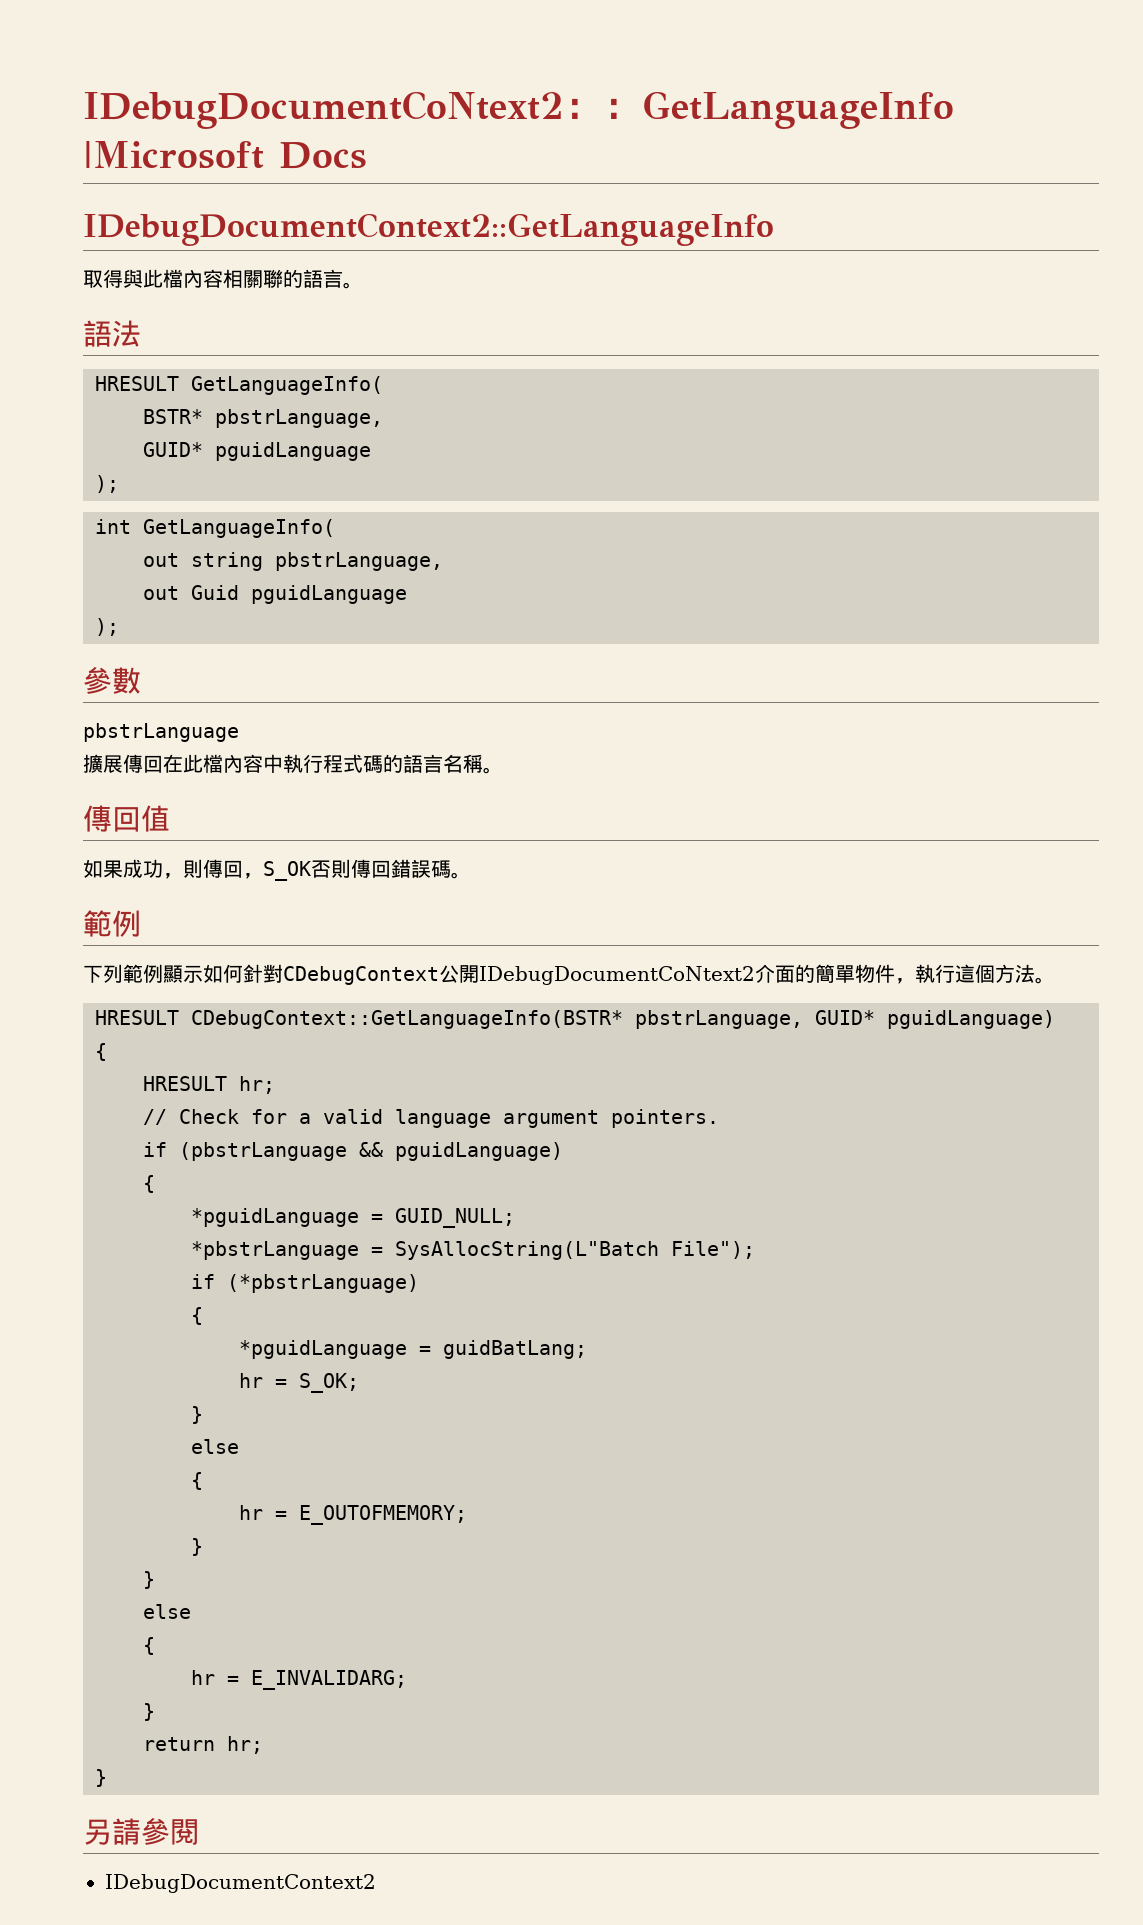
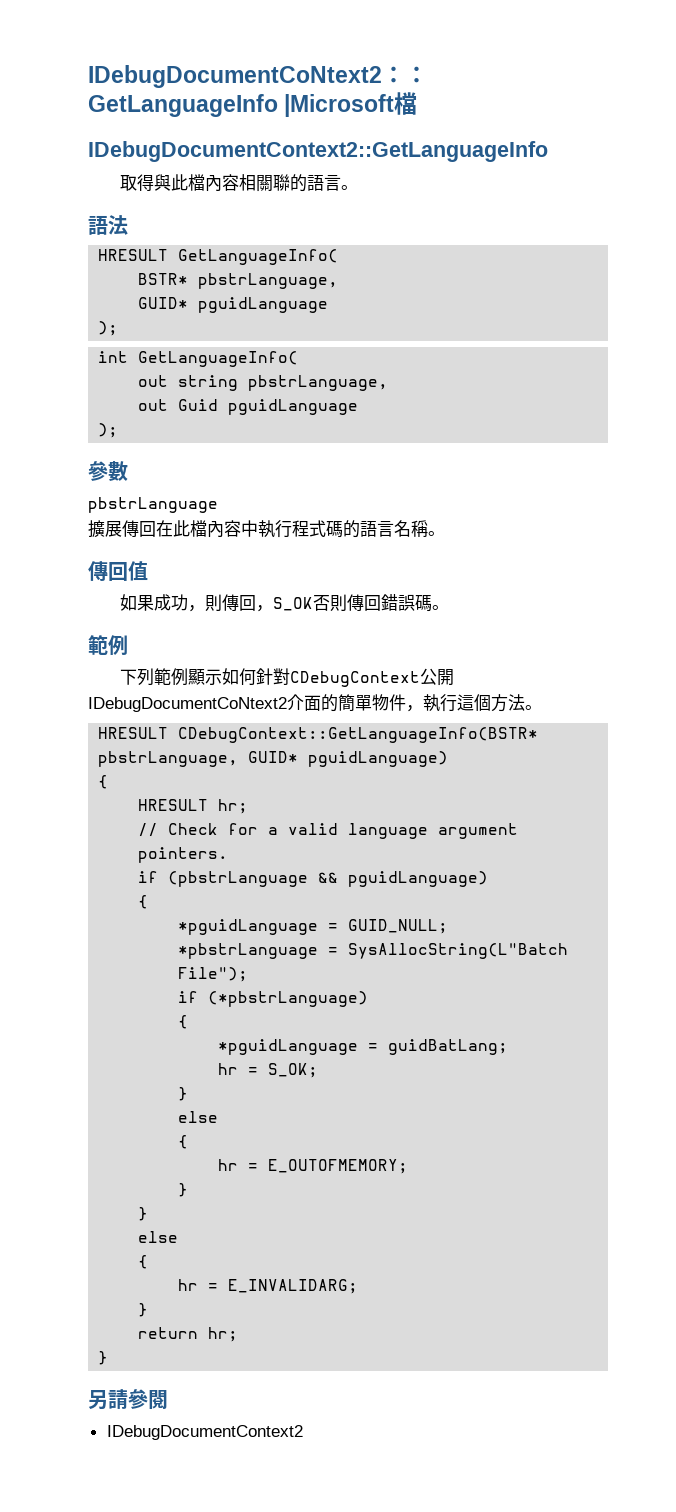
- IDebugDocumentCoNtext2：：GetLanguageInfo |Microsoft Docs
+ IDebugDocumentCoNtext2：：GetLanguageInfo |Microsoft檔

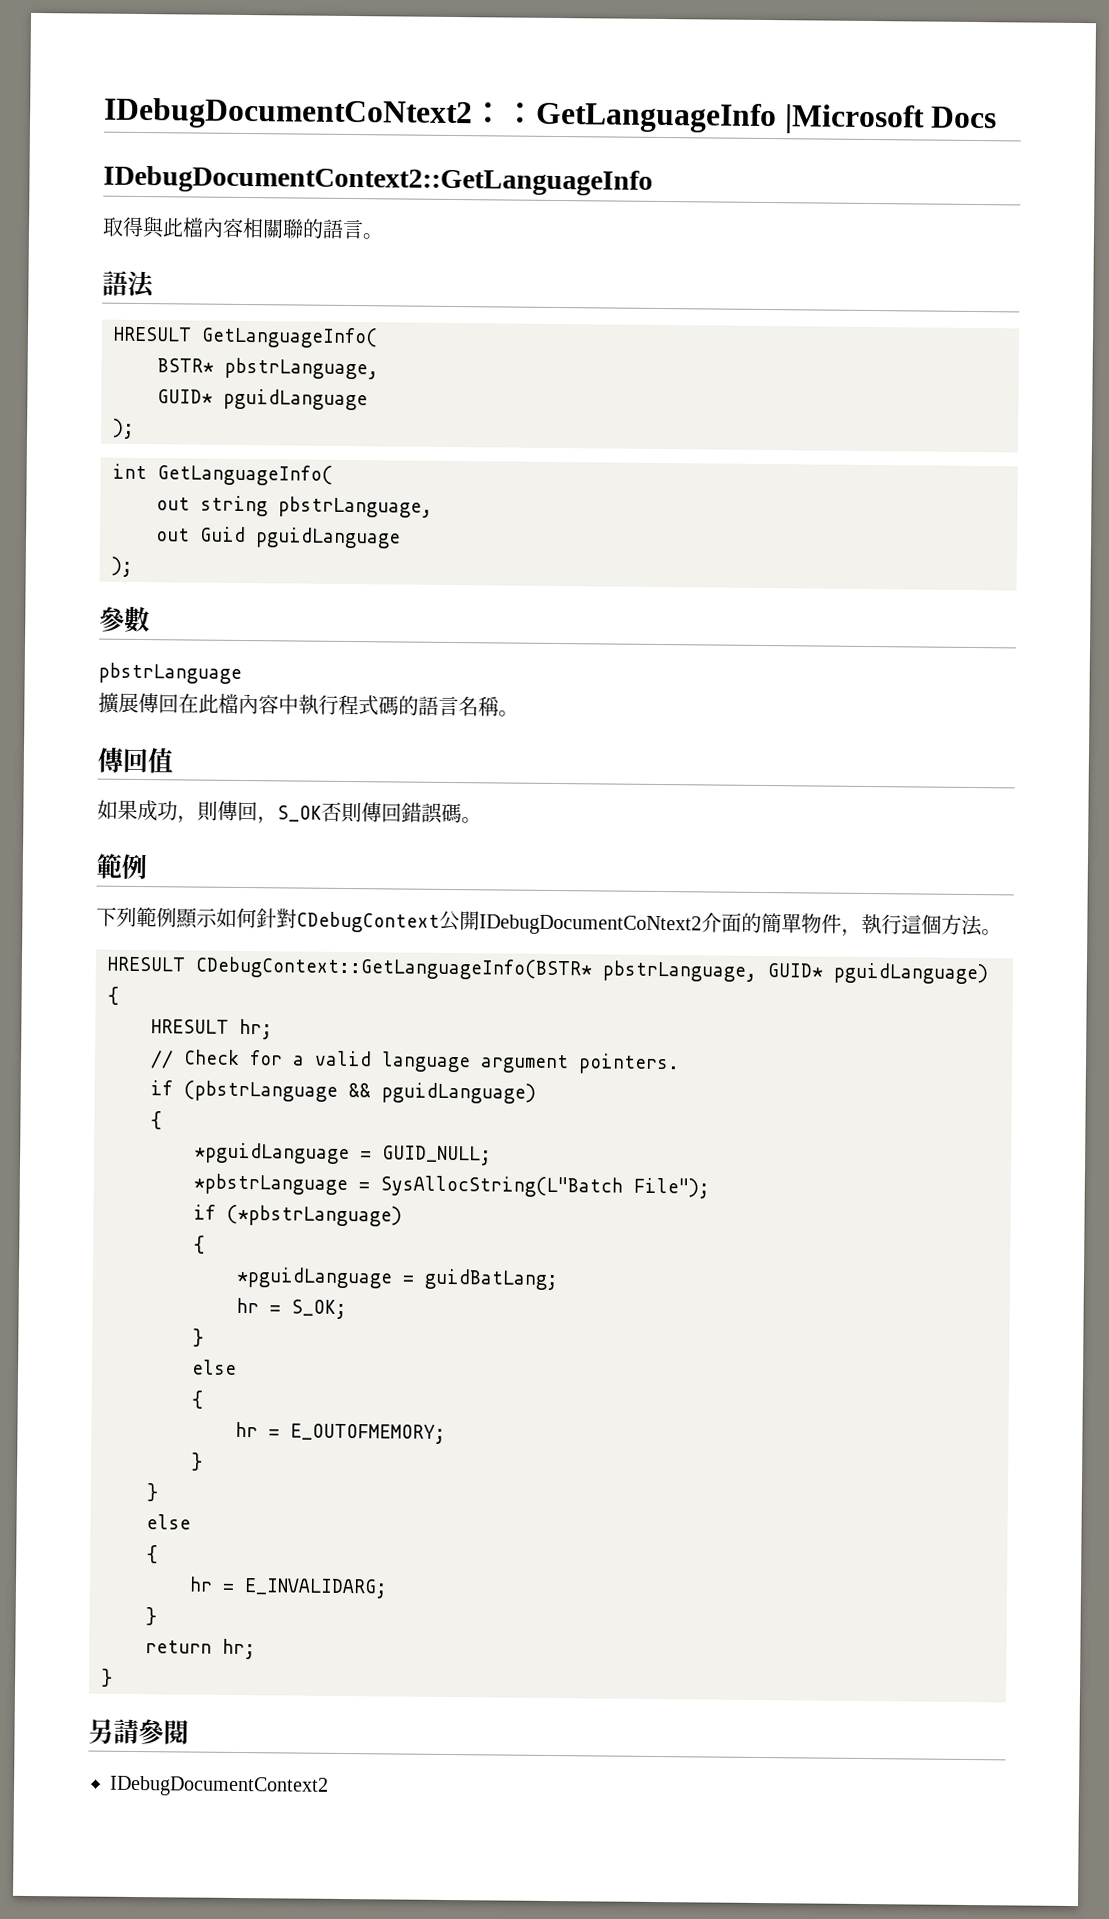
- IDebugDocumentCoNtext2：：GetLanguageInfo |Microsoft檔
+ IDebugDocumentCoNtext2：：GetLanguageInfo |Microsoft Docs

